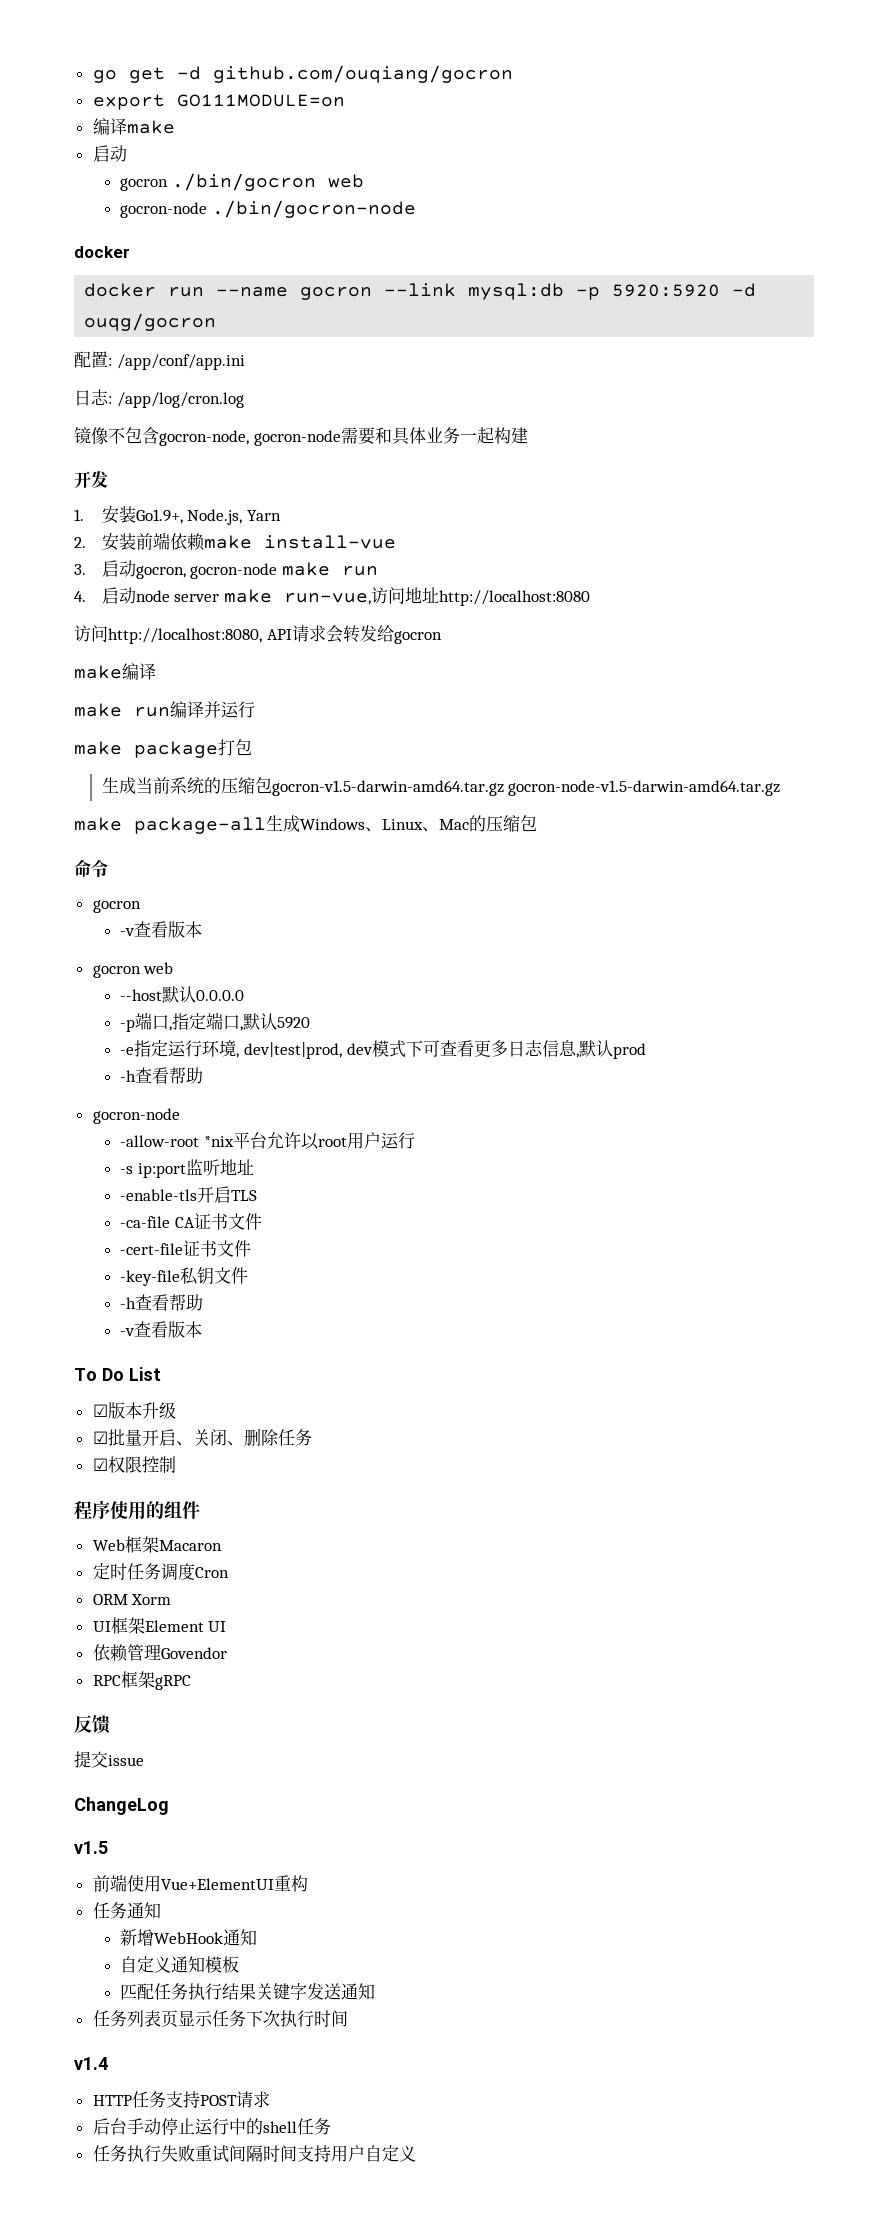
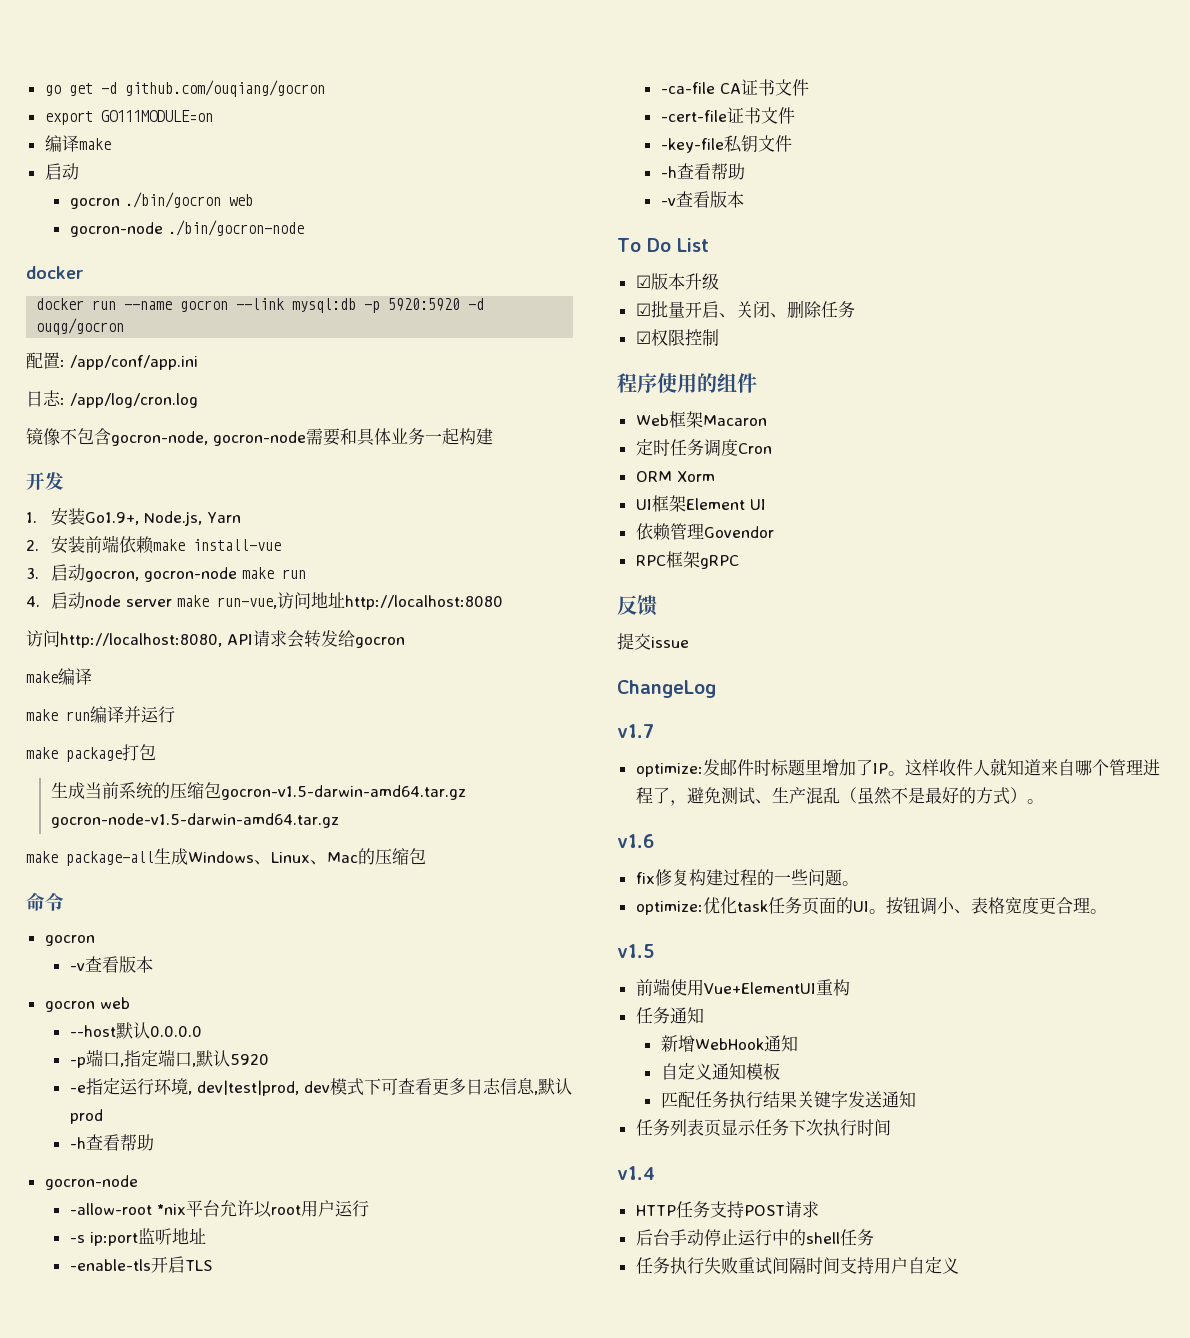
+ v1.7
+ optimize:发邮件时标题里增加了IP。这样收件人就知道来自哪个管理进程了，避免测试、生产混乱（虽然不是最好的方式）。
+ v1.6
+ fix修复构建过程的一些问题。
+ optimize:优化task任务页面的UI。按钮调小、表格宽度更合理。

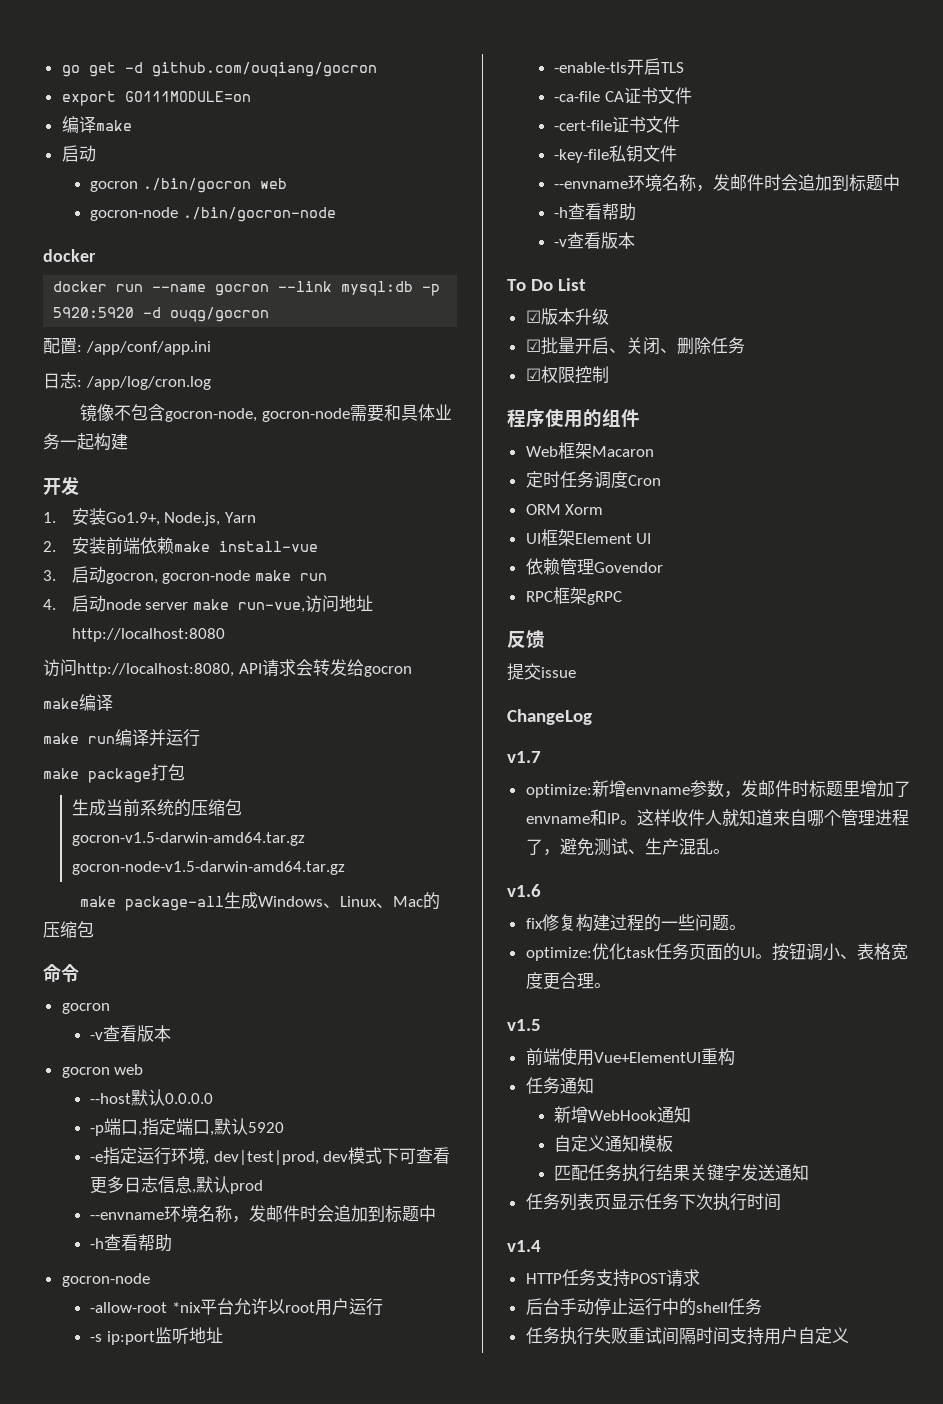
  -e指定运行环境, dev|test|prod, dev模式下可查看更多日志信息,默认prod
+ --envname环境名称，发邮件时会追加到标题中
  -key-file私钥文件
+ --envname环境名称，发邮件时会追加到标题中
- optimize:发邮件时标题里增加了IP。
+ optimize:新增envname参数，发邮件时标题里增加了envname和IP。
- 这样收件人就知道来自哪个管理进程了，避免测试、生产混乱（虽然不是最好的方式）。
+ 这样收件人就知道来自哪个管理进程了，避免测试、生产混乱。

